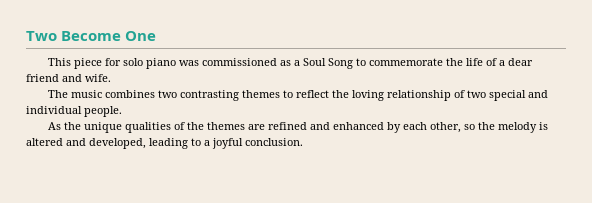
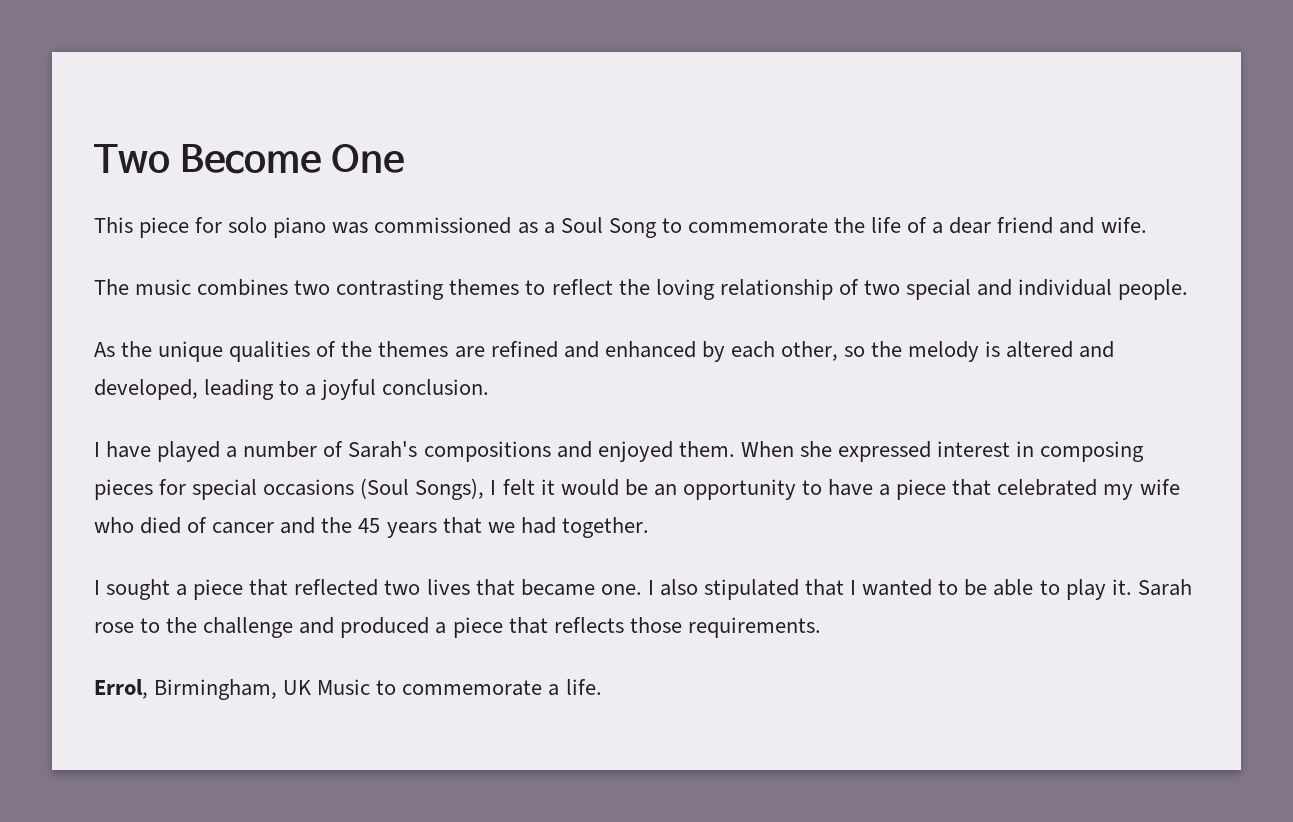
+ I have played a number of Sarah's compositions and enjoyed them. When she expressed interest in composing pieces for special occasions (Soul Songs), I felt it would be an opportunity to have a piece that celebrated my wife who died of cancer and the 45 years that we had together.
+ I sought a piece that reflected two lives that became one. I also stipulated that I wanted to be able to play it. Sarah rose to the challenge and produced a piece that reflects those requirements.
+ Errol, Birmingham, UK Music to commemorate a life.

